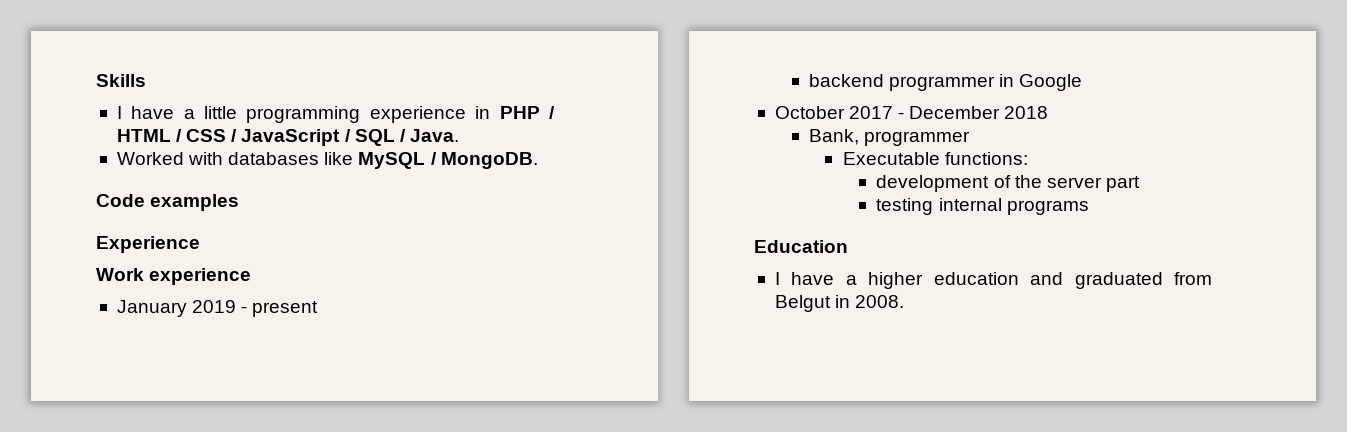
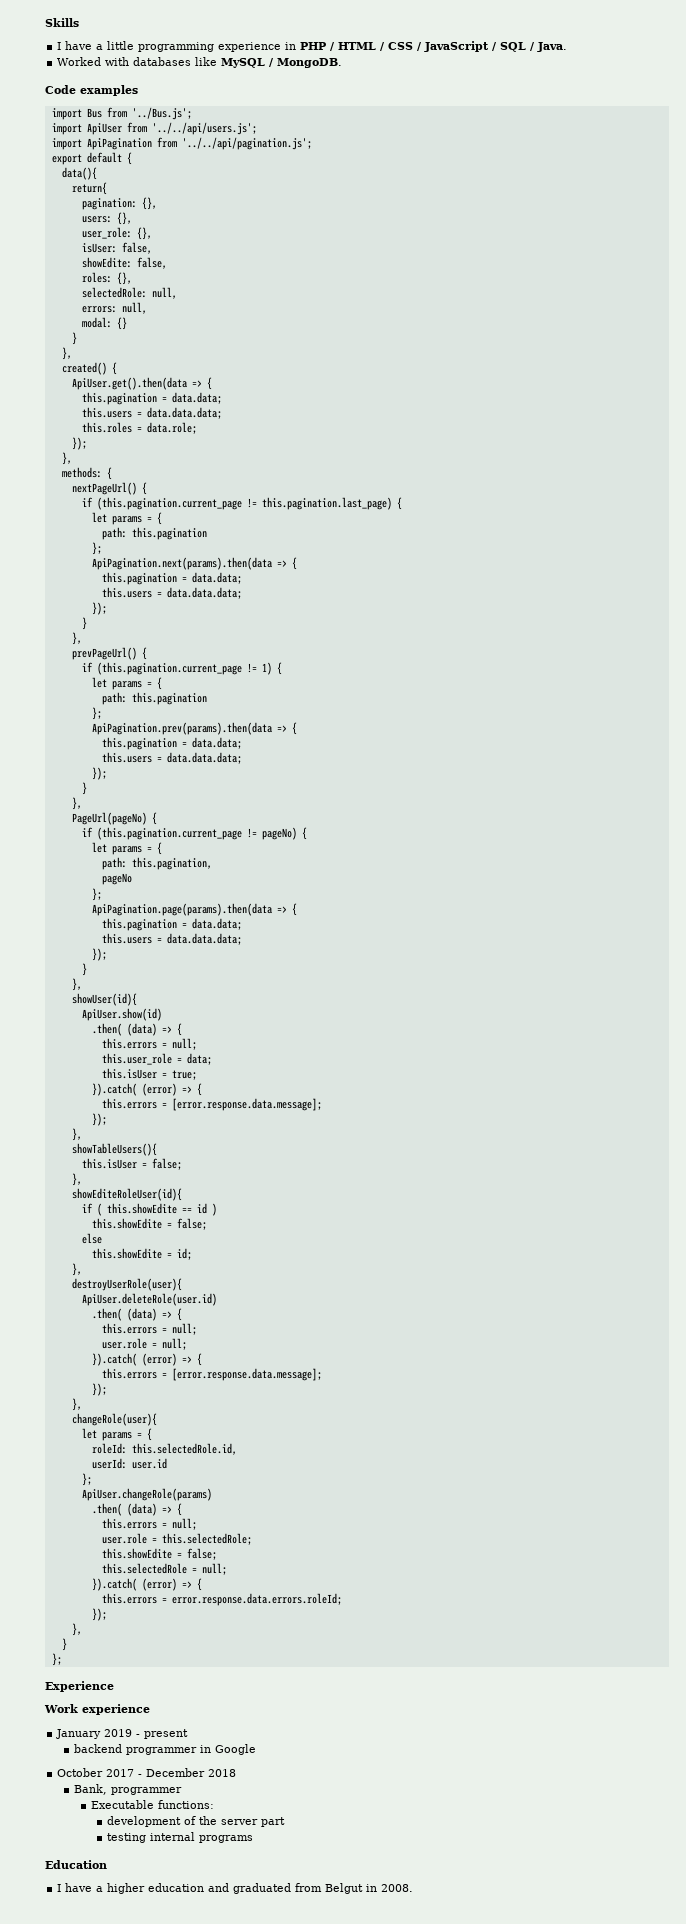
+ import Bus from '../Bus.js';
+ import ApiUser from '../../api/users.js';
+ import ApiPagination from '../../api/pagination.js';
+ export default {
+ data(){
+ return{
+ pagination: {},
+ users: {},
+ user_role: {},
+ isUser: false,
+ showEdite: false,
+ roles: {},
+ selectedRole: null,
+ errors: null,
+ modal: {}
+ }
+ },
+ created() {
+ ApiUser.get().then(data => {
+ this.pagination = data.data;
+ this.users = data.data.data;
+ this.roles = data.role;
+ });
+ },
+ methods: {
+ nextPageUrl() {
+ if (this.pagination.current_page != this.pagination.last_page) {
+ let params = {
+ path: this.pagination
+ };
+ ApiPagination.next(params).then(data => {
+ this.pagination = data.data;
+ this.users = data.data.data;
+ });
+ }
+ },
+ prevPageUrl() {
+ if (this.pagination.current_page != 1) {
+ let params = {
+ path: this.pagination
+ };
+ ApiPagination.prev(params).then(data => {
+ this.pagination = data.data;
+ this.users = data.data.data;
+ });
+ }
+ },
+ PageUrl(pageNo) {
+ if (this.pagination.current_page != pageNo) {
+ let params = {
+ path: this.pagination,
+ pageNo
+ };
+ ApiPagination.page(params).then(data => {
+ this.pagination = data.data;
+ this.users = data.data.data;
+ });
+ }
+ },
+ showUser(id){
+ ApiUser.show(id)
+ .then( (data) => {
+ this.errors = null;
+ this.user_role = data;
+ this.isUser = true;
+ }).catch( (error) => {
+ this.errors = [error.response.data.message];
+ });
+ },
+ showTableUsers(){
+ this.isUser = false;
+ },
+ showEditeRoleUser(id){
+ if ( this.showEdite == id )
+ this.showEdite = false;
+ else
+ this.showEdite = id;
+ },
+ destroyUserRole(user){
+ ApiUser.deleteRole(user.id)
+ .then( (data) => {
+ this.errors = null;
+ user.role = null;
+ }).catch( (error) => {
+ this.errors = [error.response.data.message];
+ });
+ },
+ changeRole(user){
+ let params = {
+ roleId: this.selectedRole.id,
+ userId: user.id
+ };
+ ApiUser.changeRole(params)
+ .then( (data) => {
+ this.errors = null;
+ user.role = this.selectedRole;
+ this.showEdite = false;
+ this.selectedRole = null;
+ }).catch( (error) => {
+ this.errors = error.response.data.errors.roleId;
+ });
+ },
+ }
+ };

